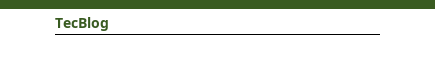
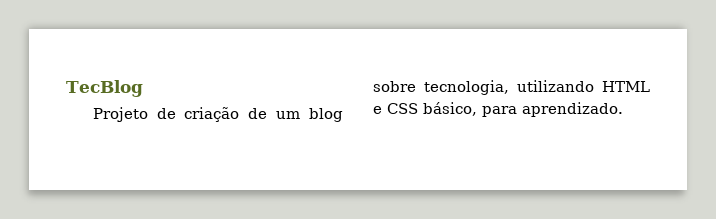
+ Projeto de criação de um blog sobre tecnologia, utilizando HTML e CSS básico, para aprendizado.

